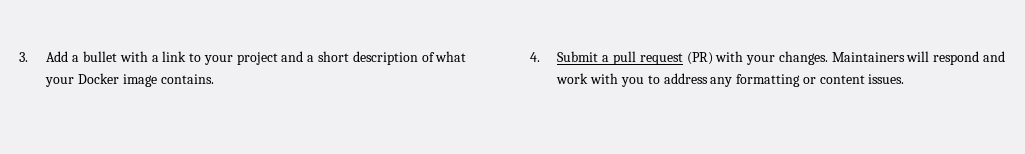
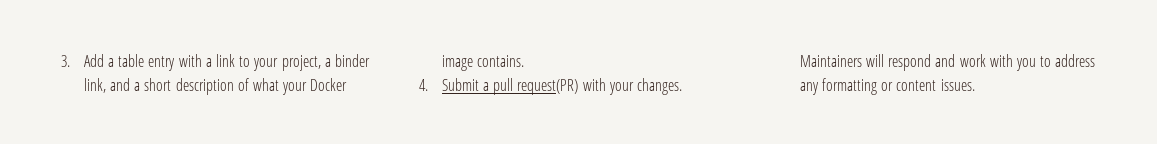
- 3. Add a bullet with a link to your project and a short description of what your Docker image contains.
+ 3. Add a table entry with a link to your project, a binder link, and a short description of what your Docker image contains.
- 4. Submit a pull request (PR) with your changes.
+ 4. Submit a pull request(PR) with your changes.

